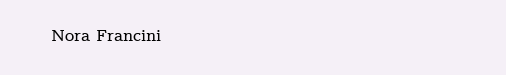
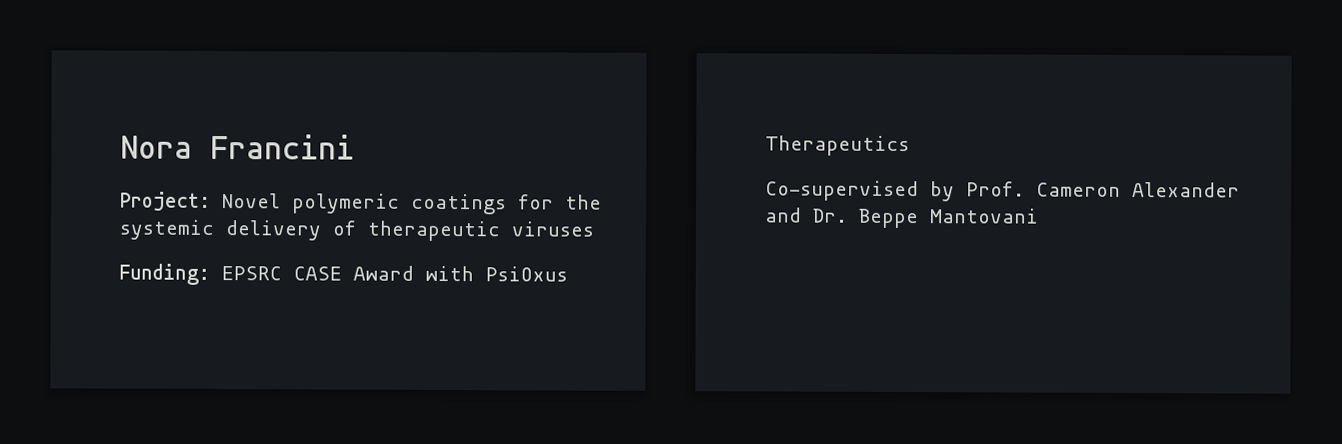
+ Project: Novel polymeric coatings for the systemic delivery of therapeutic viruses
+ Funding: EPSRC CASE Award with PsiOxus Therapeutics
+ Co-supervised by Prof. Cameron Alexander and Dr. Beppe Mantovani

